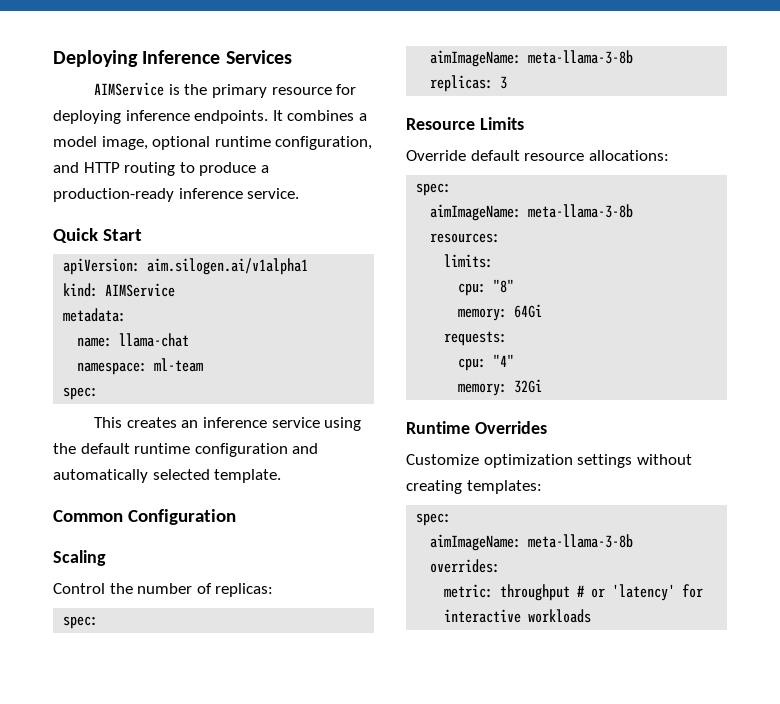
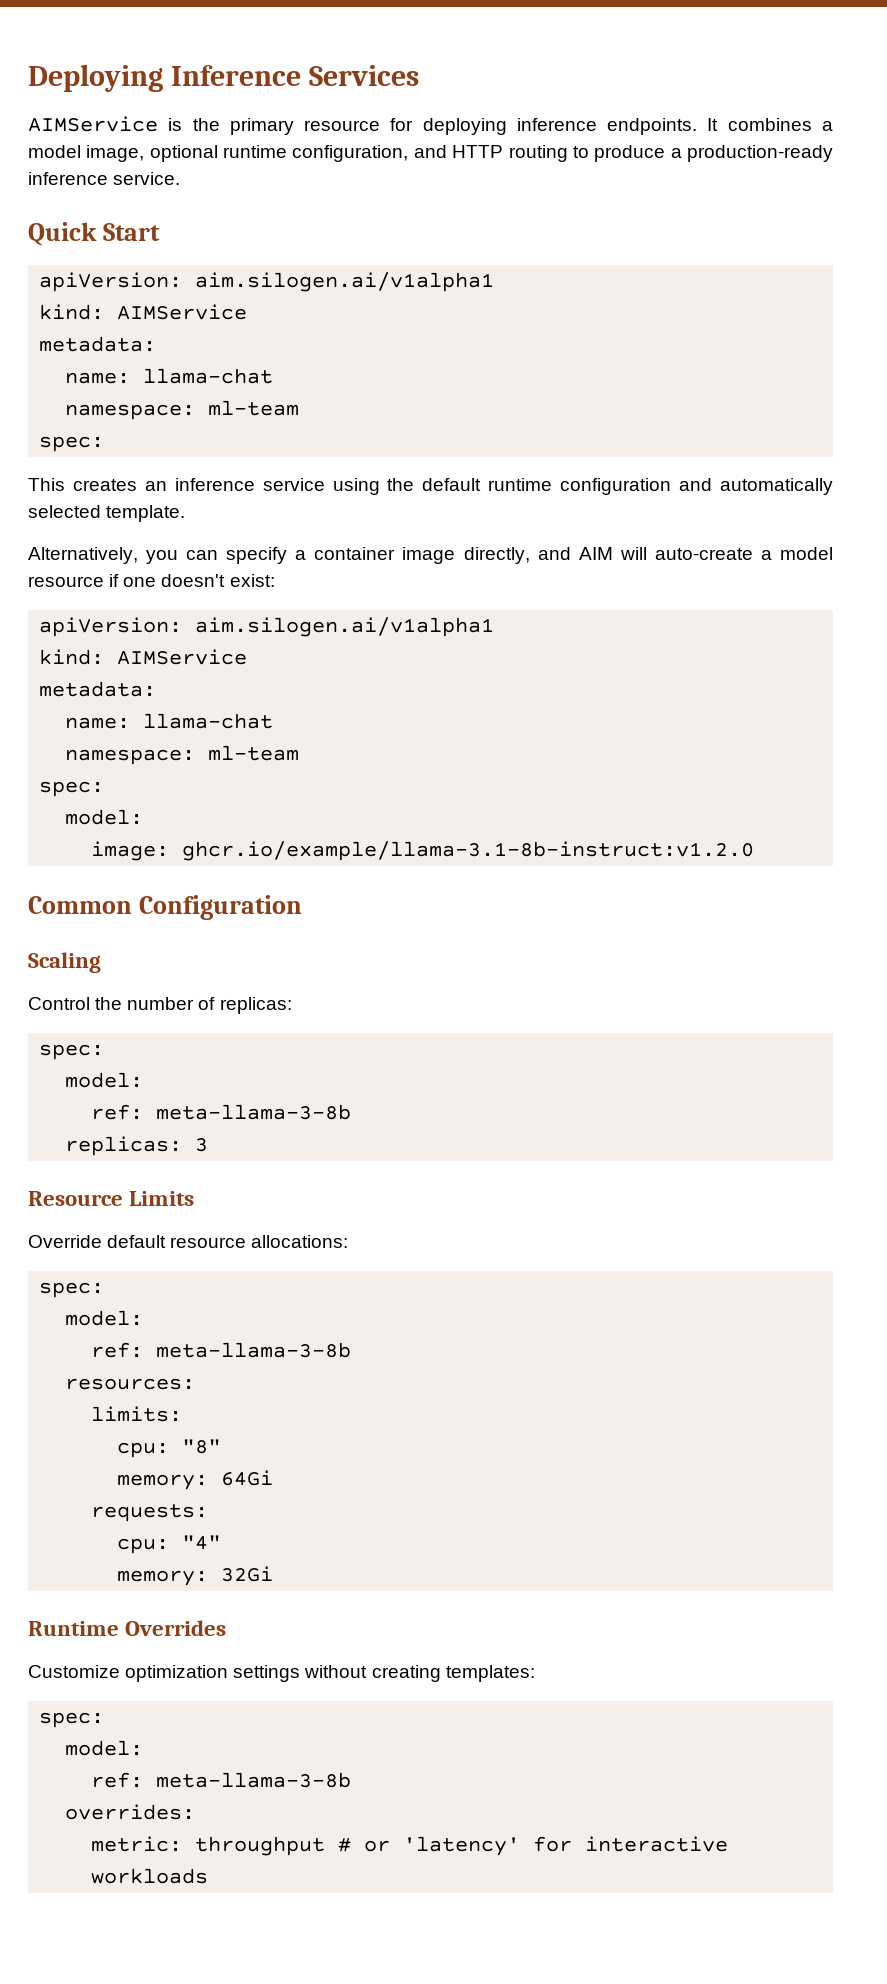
+ Alternatively, you can specify a container image directly, and AIM will auto-create a model resource if one doesn't exist:
+ apiVersion: aim.silogen.ai/v1alpha1
+ kind: AIMService
+ metadata:
+ name: llama-chat
+ namespace: ml-team
+ spec:
+ model:
+ image: ghcr.io/example/llama-3.1-8b-instruct:v1.2.0
  Control the number of replicas:
  spec:
- aimImageName: meta-llama-3-8b
+ model:
+ ref: meta-llama-3-8b
  Override default resource allocations:
  spec:
- aimImageName: meta-llama-3-8b
+ model:
+ ref: meta-llama-3-8b
  Customize optimization settings without creating templates:
  spec:
- aimImageName: meta-llama-3-8b
+ model:
+ ref: meta-llama-3-8b

